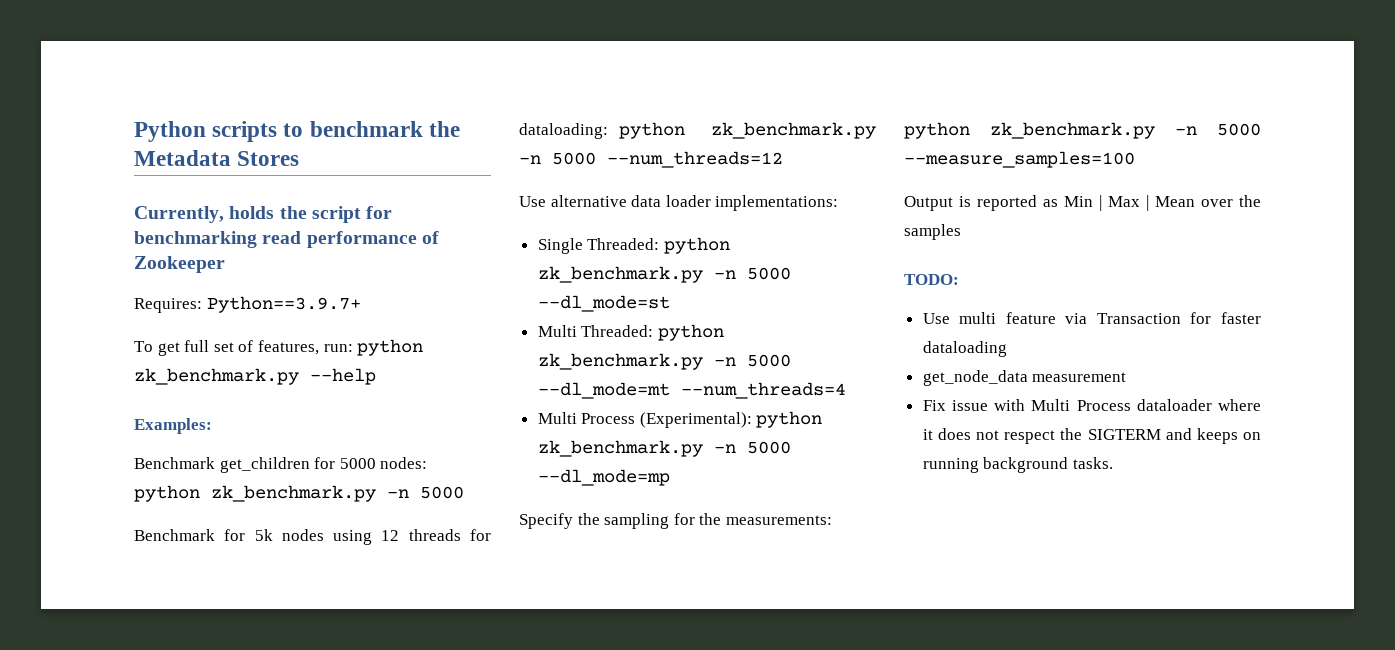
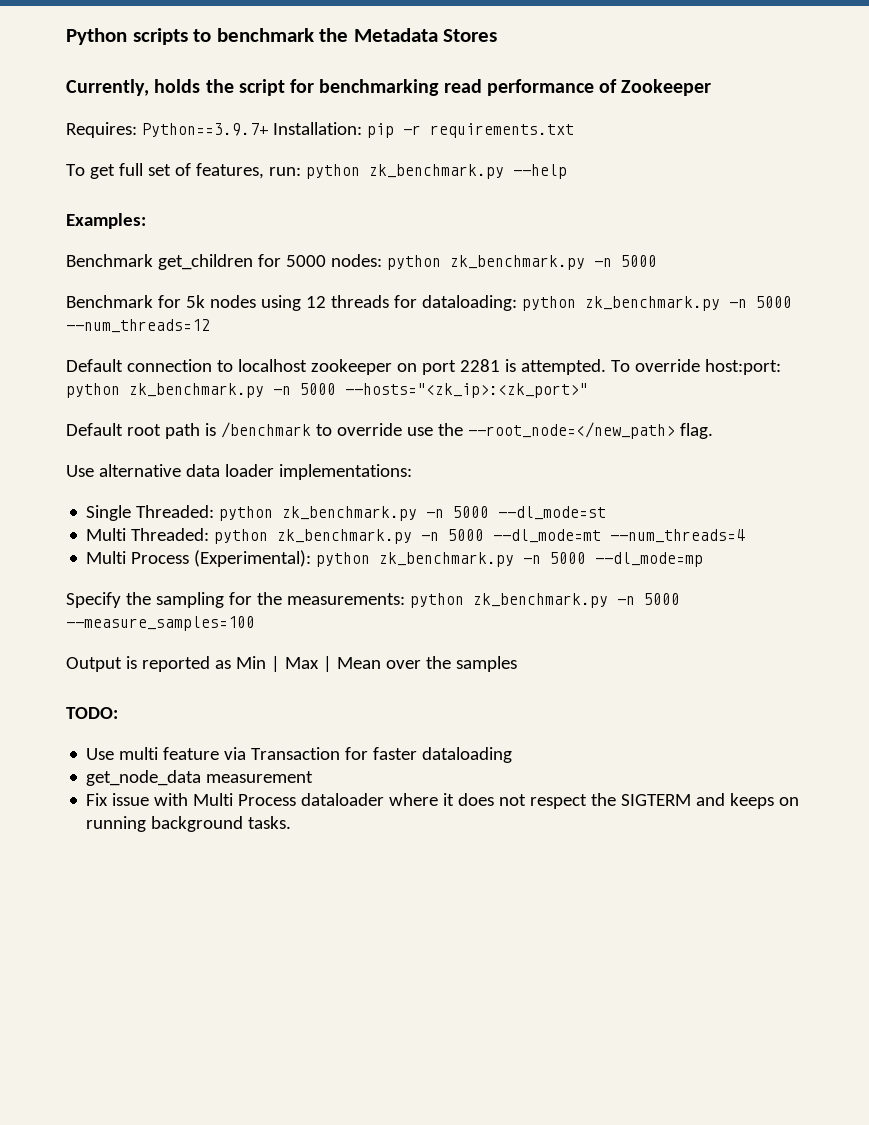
- Requires: Python==3.9.7+
+ Requires: Python==3.9.7+ Installation: pip -r requirements.txt
+ Default connection to localhost zookeeper on port 2281 is attempted. To override host:port: python zk_benchmark.py -n 5000 --hosts="<zk_ip>:<zk_port>"
+ Default root path is /benchmark to override use the --root_node=</new_path> flag.

